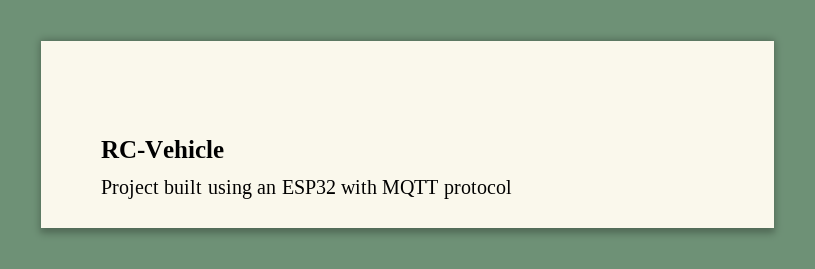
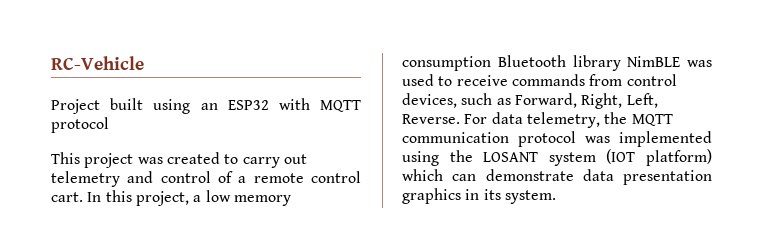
+ This project was created to carry out telemetry and control of a remote control cart. In this project, a low memory consumption Bluetooth library NimBLE was used to receive commands from control devices, such as Forward, Right, Left, Reverse. For data telemetry, the MQTT communication protocol was implemented using the LOSANT system (IOT platform) which can demonstrate data presentation graphics in its system.

